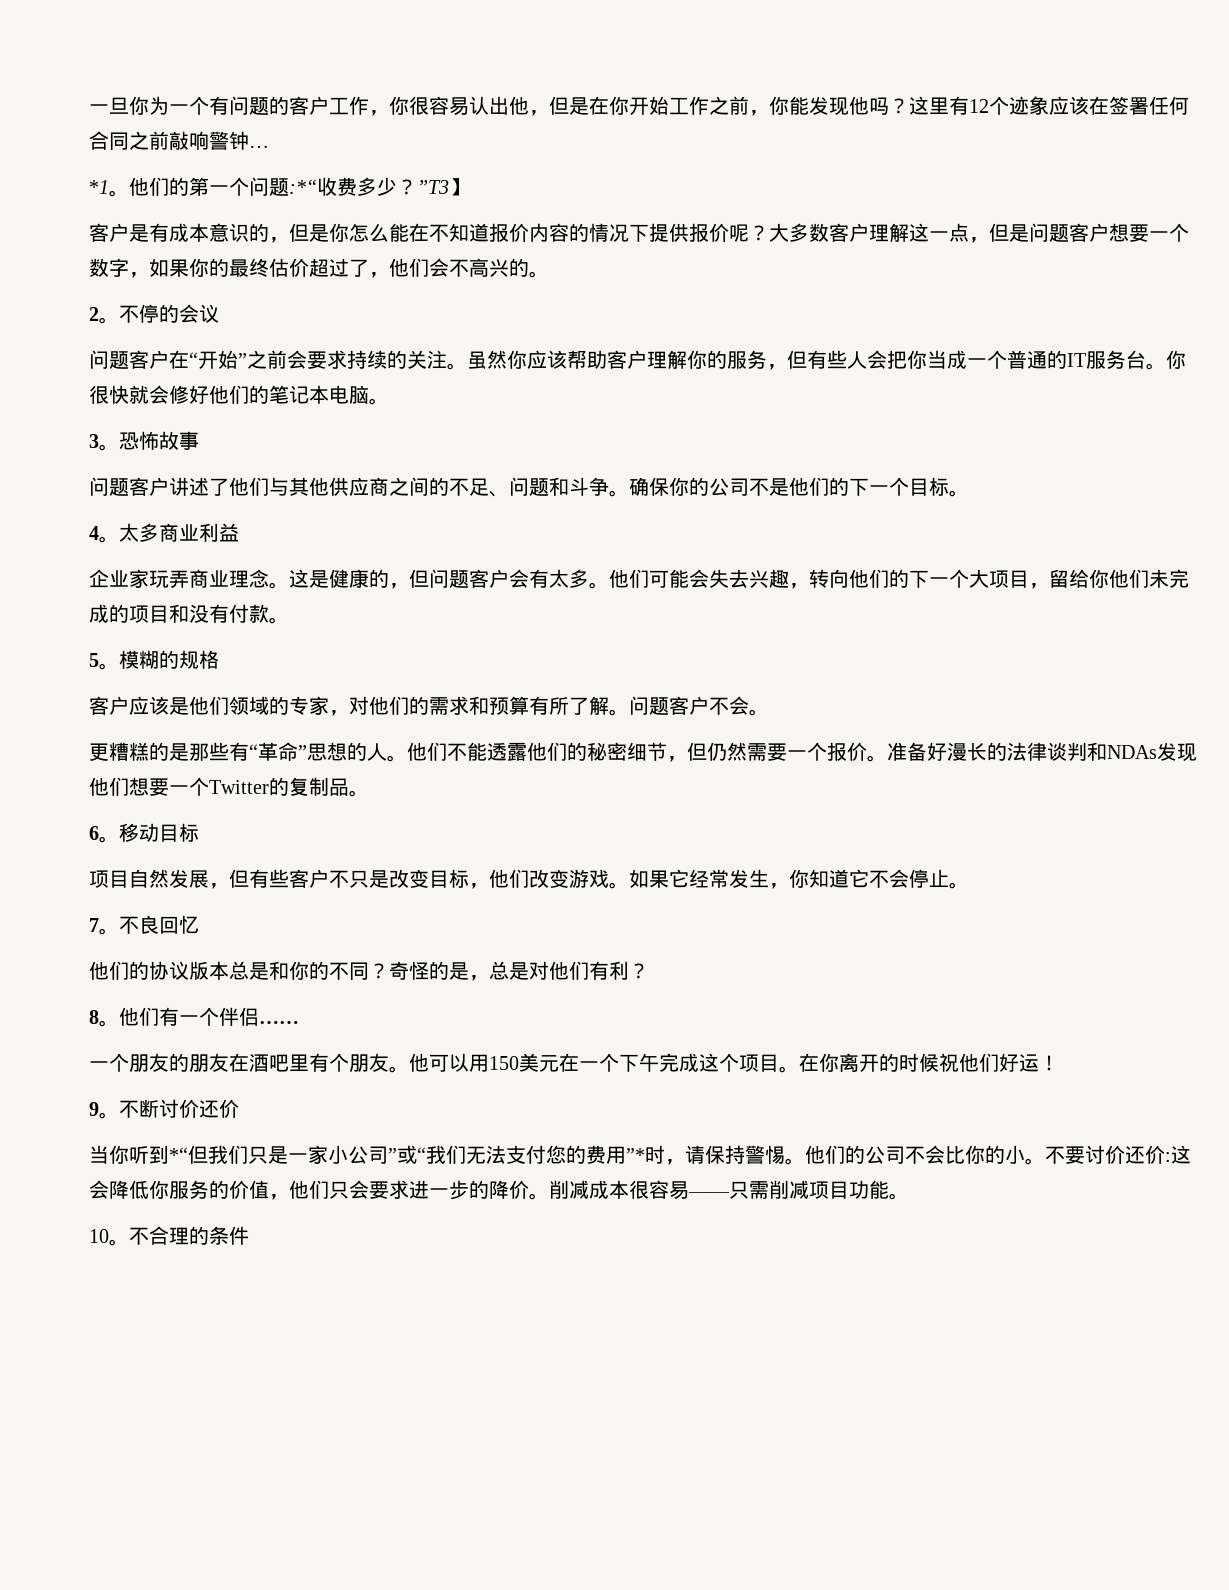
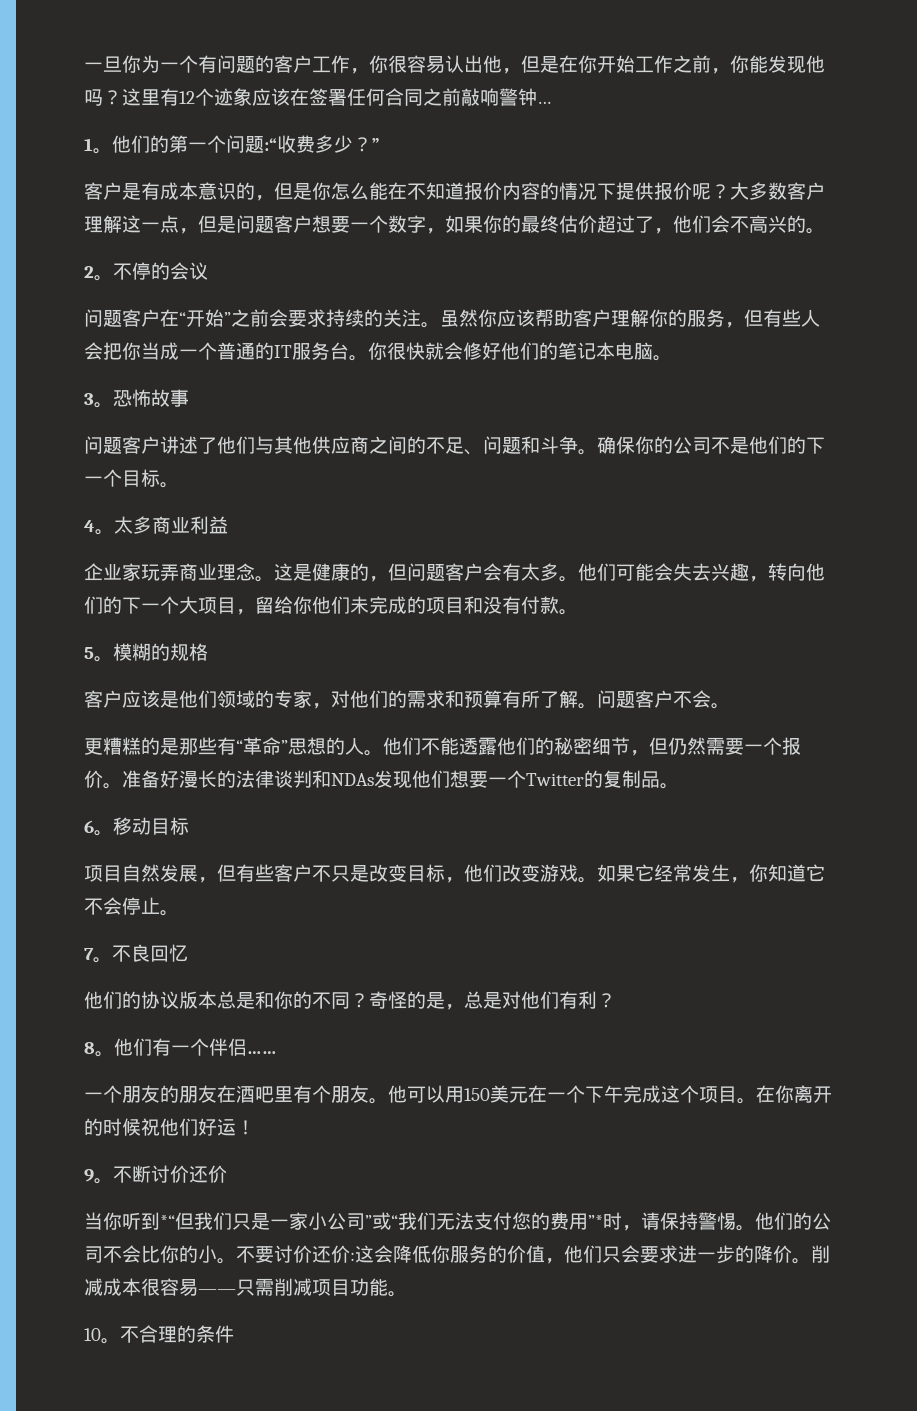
- *1。
+ 1。
- 他们的第一个问题:*“收费多少？”T3】
+ 他们的第一个问题:“收费多少？”

